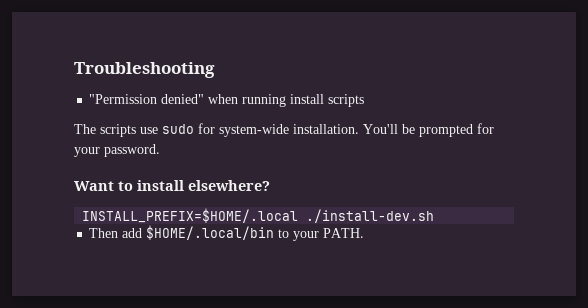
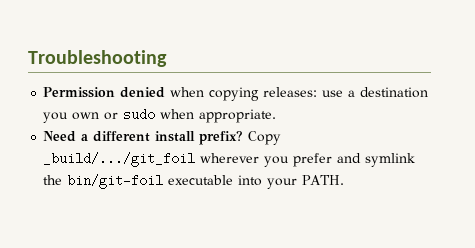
- "Permission denied" when running install scripts
- The scripts use sudo for system-wide installation. You'll be prompted for your password.
- Want to install elsewhere?
- INSTALL_PREFIX=$HOME/.local ./install-dev.sh
- Then add $HOME/.local/bin to your PATH.
+ Permission denied when copying releases: use a destination you own or sudo when appropriate.
+ Need a different install prefix? Copy _build/.../git_foil wherever you prefer and symlink the bin/git-foil executable into your PATH.

